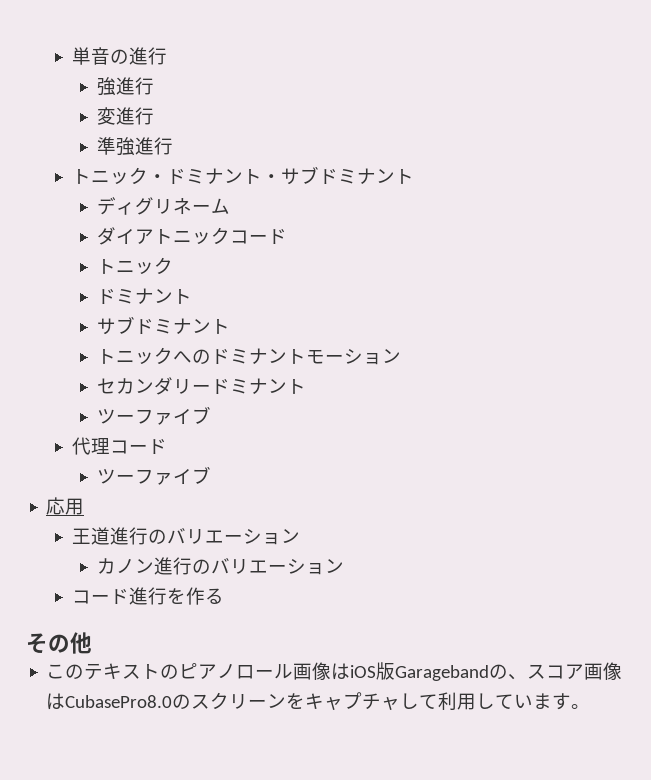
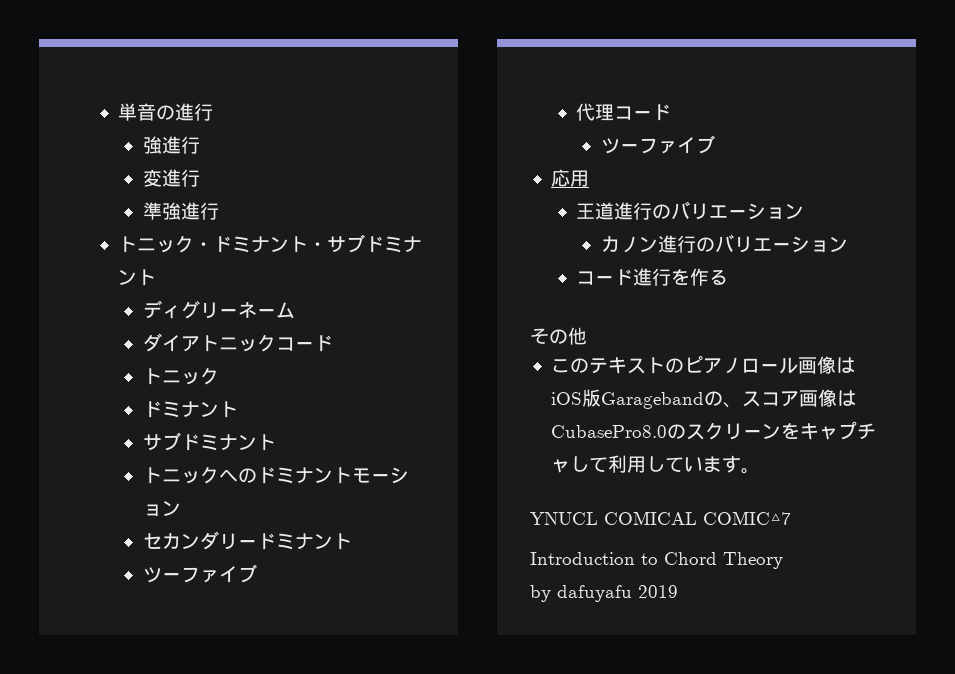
- ディグリネーム
+ ディグリーネーム
+ YNUCL COMICAL COMIC△7
+ Introduction to Chord Theory
+ by dafuyafu 2019

